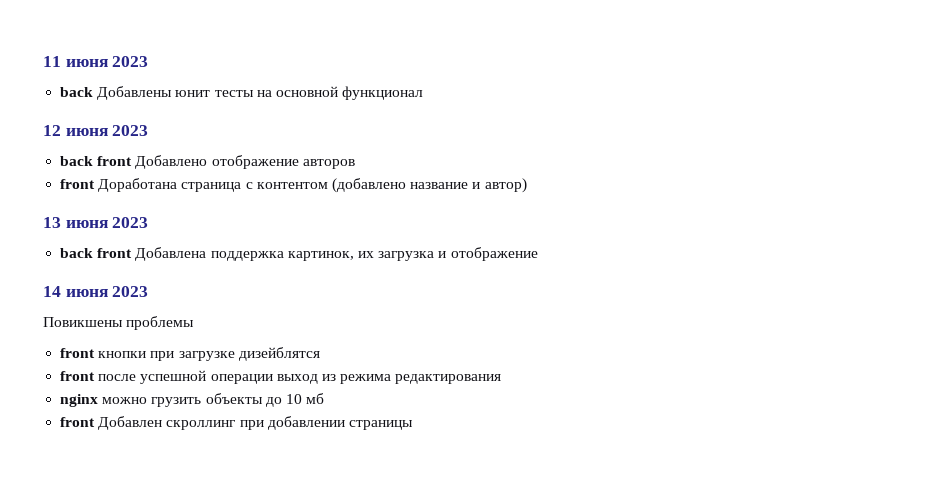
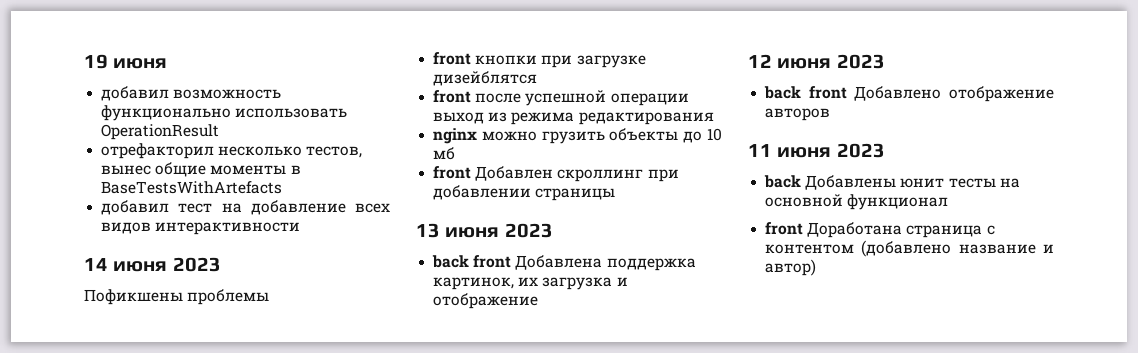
- 11 июня 2023
- back Добавлены юнит тесты на основной функционал
- 12 июня 2023
- back front Добавлено отображение авторов
- front Доработана страница с контентом (добавлено название и автор)
- 13 июня 2023
- back front Добавлена поддержка картинок, их загрузка и отображение
+ 19 июня
+ добавил возможность функционально использовать OperationResult
+ отрефакторил несколько тестов, вынес общие моменты в BaseTestsWithArtefacts
+ добавил тест на добавление всех видов интерактивности
- Повикшены проблемы
+ Пофикшены проблемы
+ 13 июня 2023
+ back front Добавлена поддержка картинок, их загрузка и отображение
+ 12 июня 2023
+ back front Добавлено отображение авторов
+ 11 июня 2023
+ back Добавлены юнит тесты на основной функционал
+ front Доработана страница с контентом (добавлено название и автор)

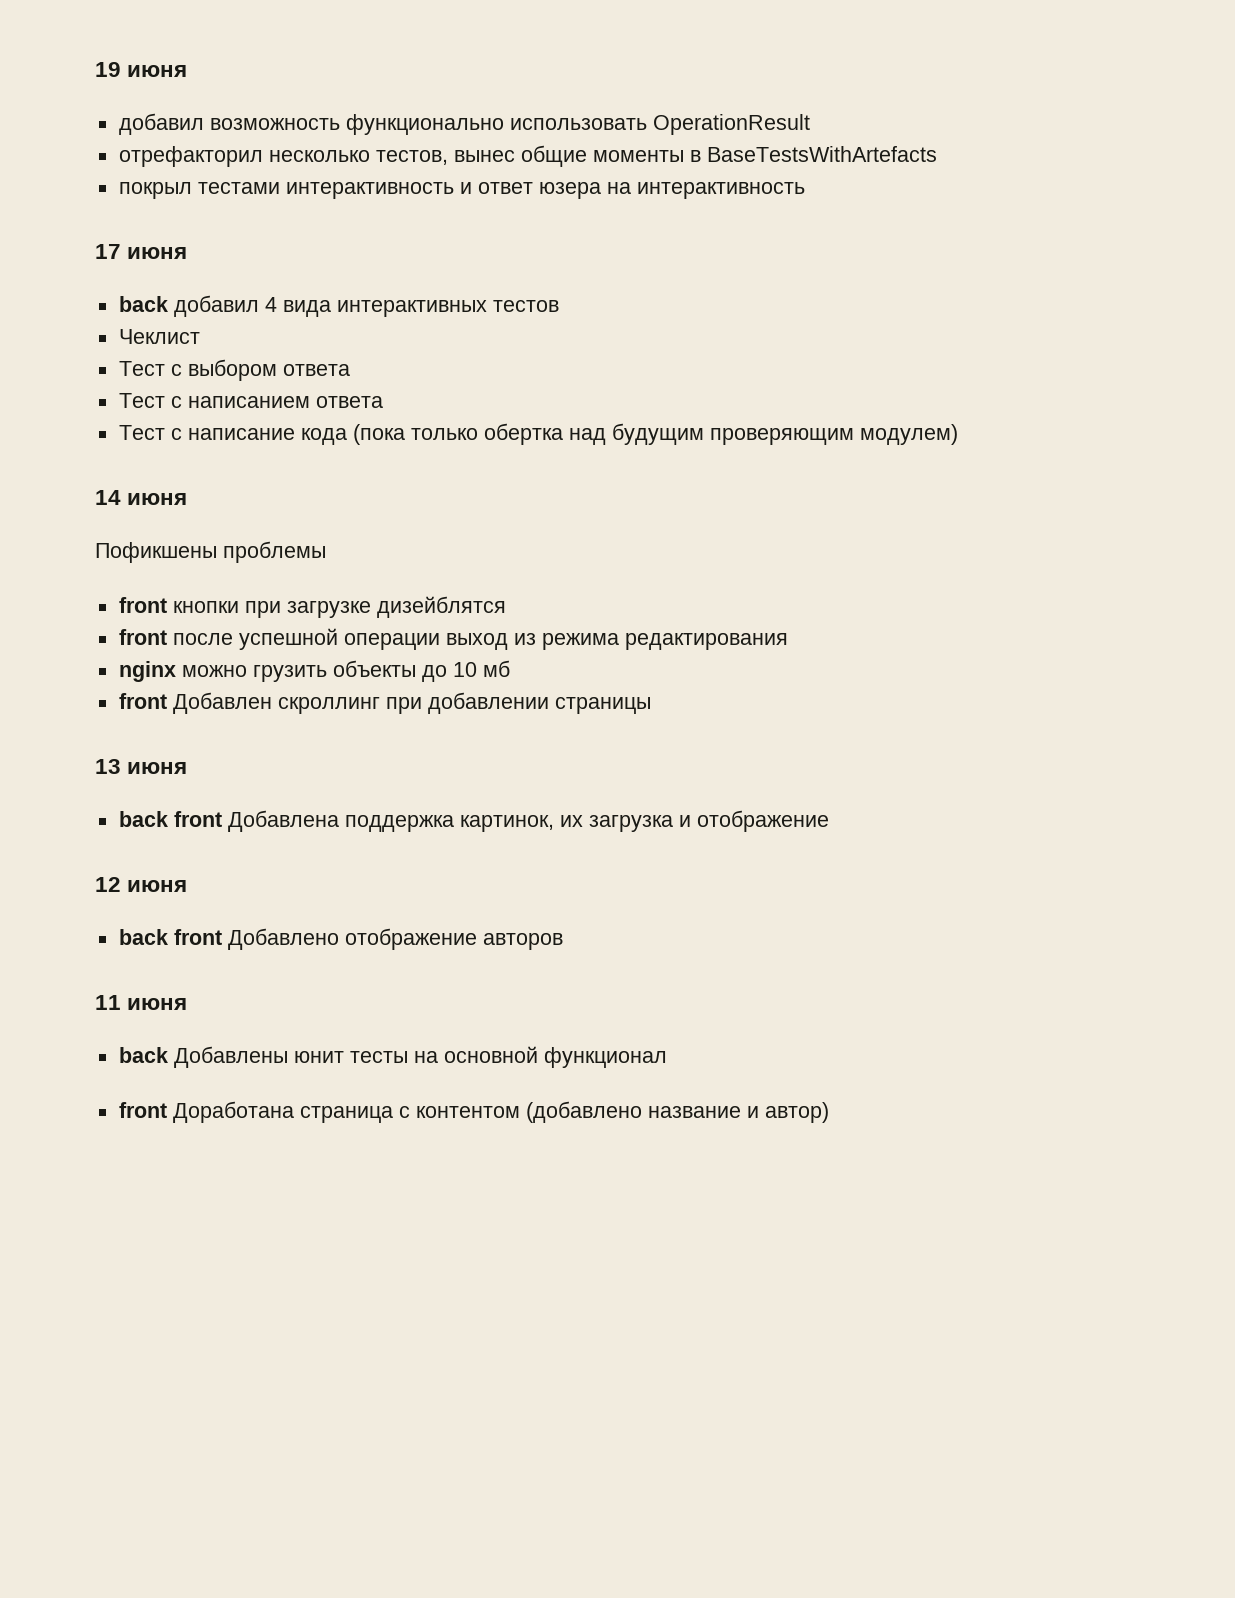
- добавил тест на добавление всех видов интерактивности
+ покрыл тестами интерактивность и ответ юзера на интерактивность
+ 17 июня
+ back добавил 4 вида интерактивных тестов
+ Чеклист
+ Тест с выбором ответа
+ Тест с написанием ответа
+ Тест с написание кода (пока только обертка над будущим проверяющим модулем)
- 14 июня 2023
+ 14 июня
- 13 июня 2023
+ 13 июня
- 12 июня 2023
+ 12 июня
- 11 июня 2023
+ 11 июня

